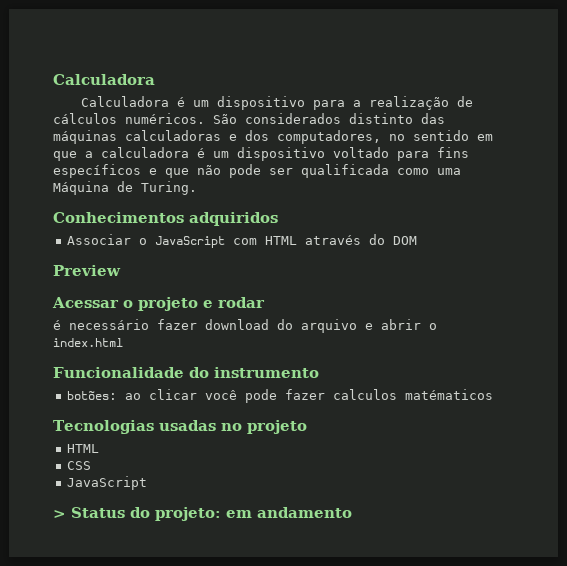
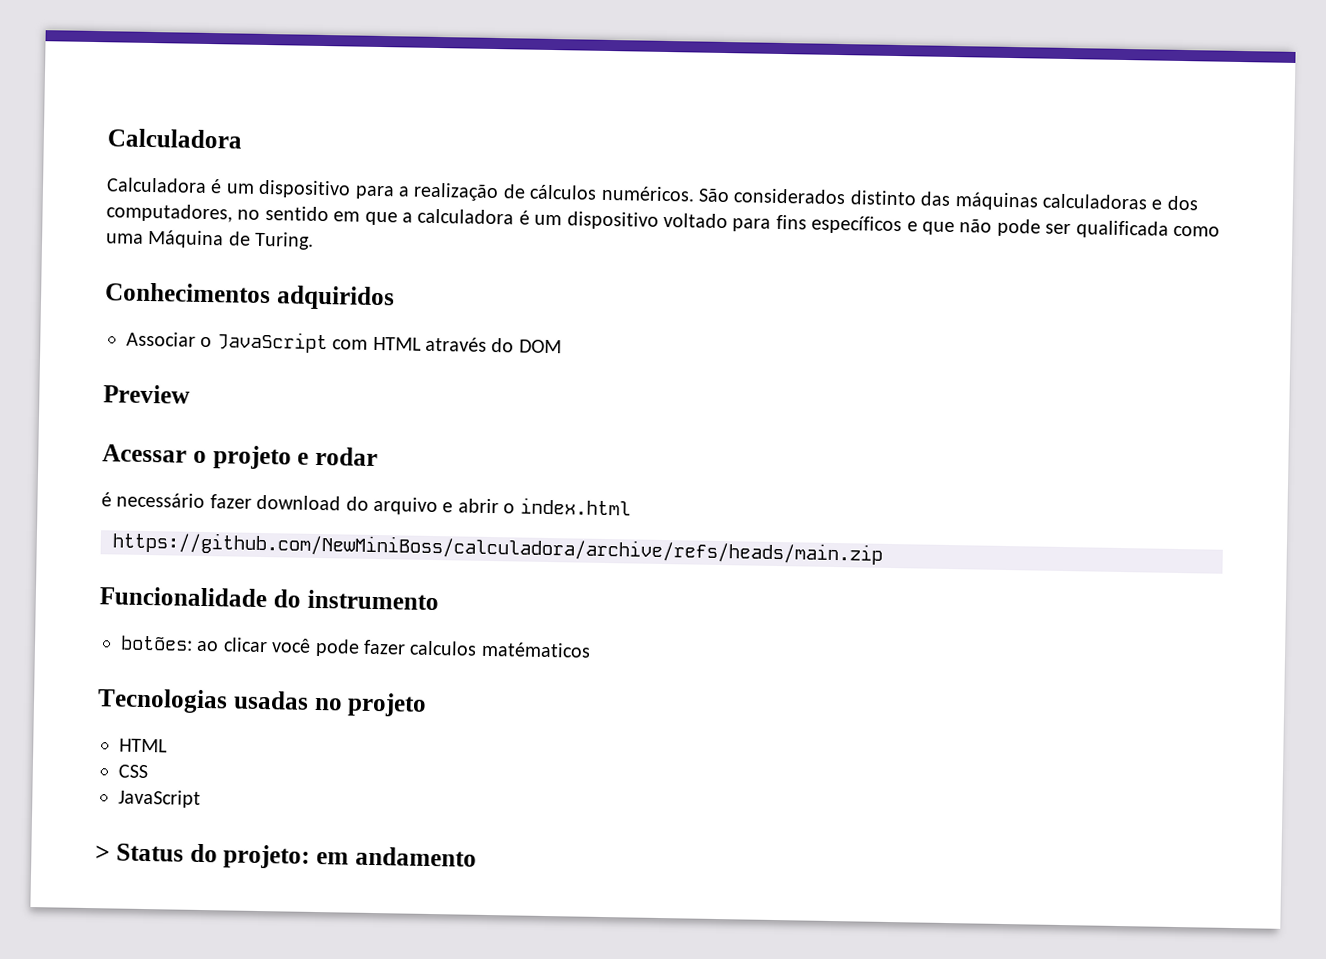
+ https://github.com/NewMiniBoss/calculadora/archive/refs/heads/main.zip

